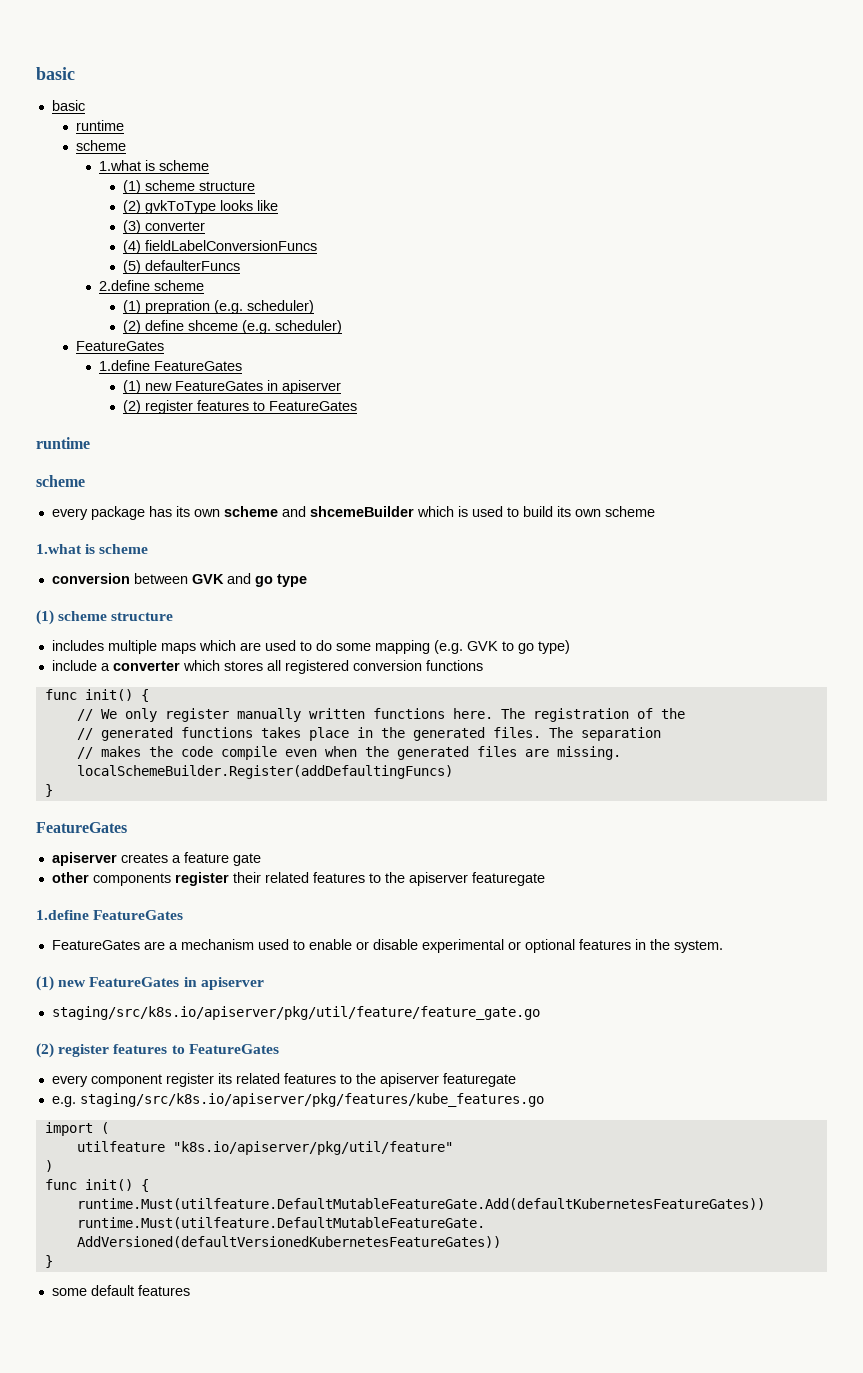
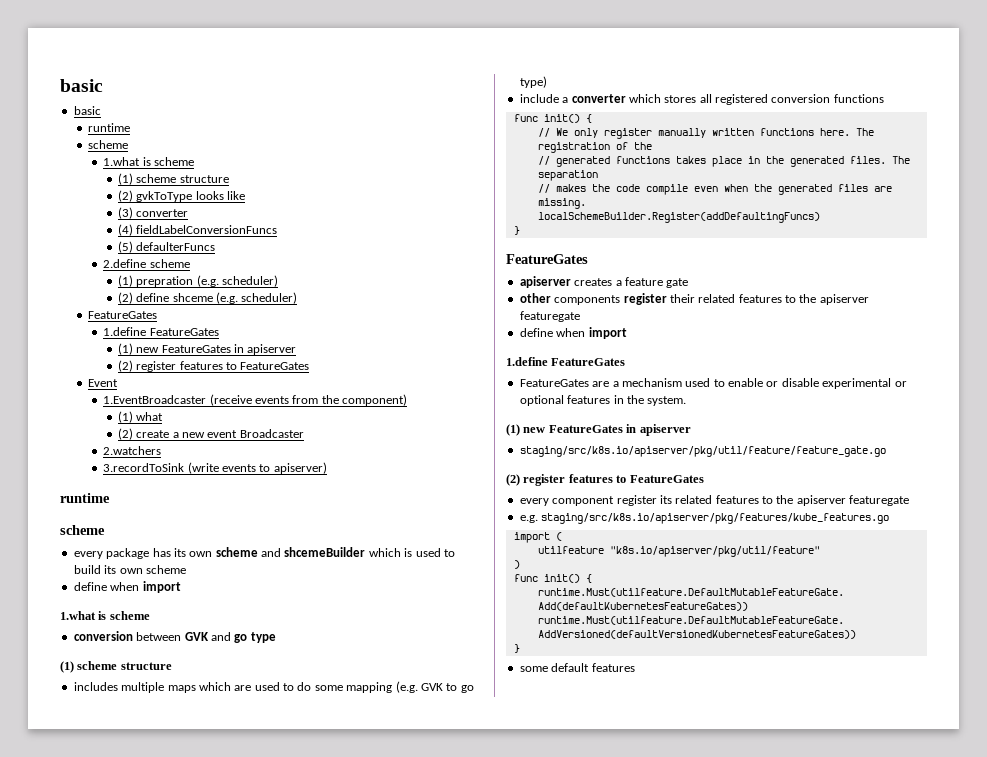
+ Event
+ 1.EventBroadcaster (receive events from the component)
+ (1) what
+ (2) create a new event Broadcaster
+ 2.watchers
+ 3.recordToSink (write events to apiserver)
  every package has its own scheme and shcemeBuilder which is used to build its own scheme
+ define when import
  other components register their related features to the apiserver featuregate
+ define when import

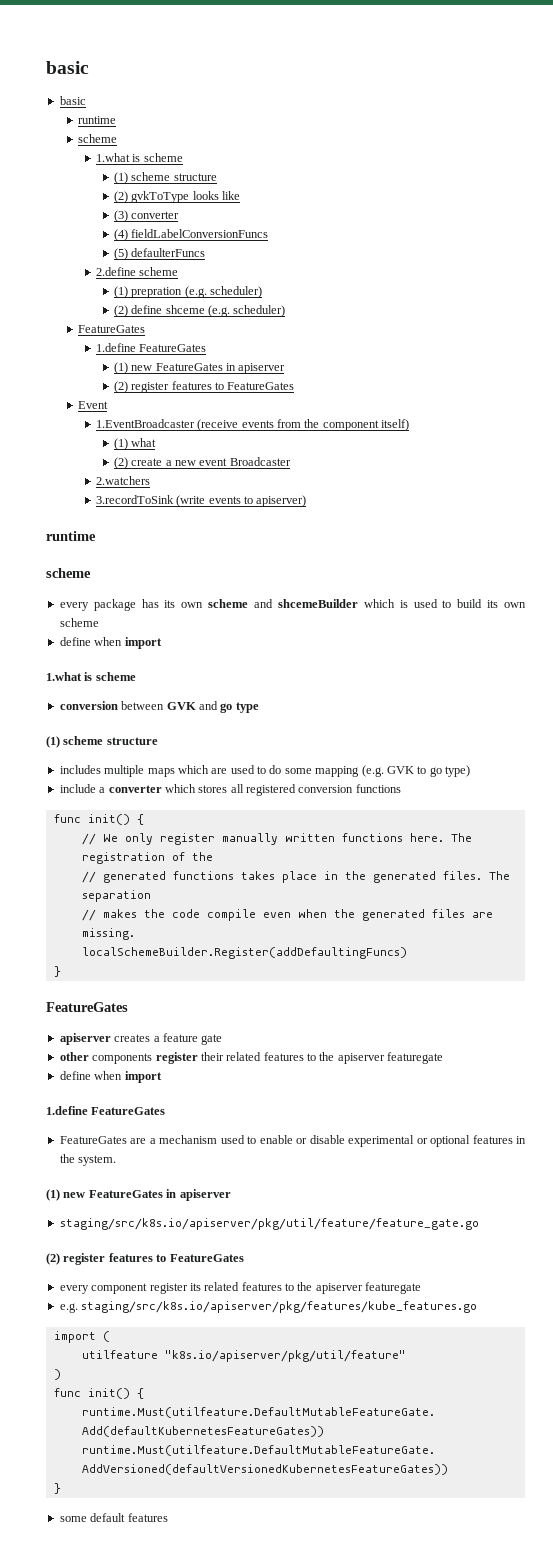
- 1.EventBroadcaster (receive events from the component)
+ 1.EventBroadcaster (receive events from the component itself)

